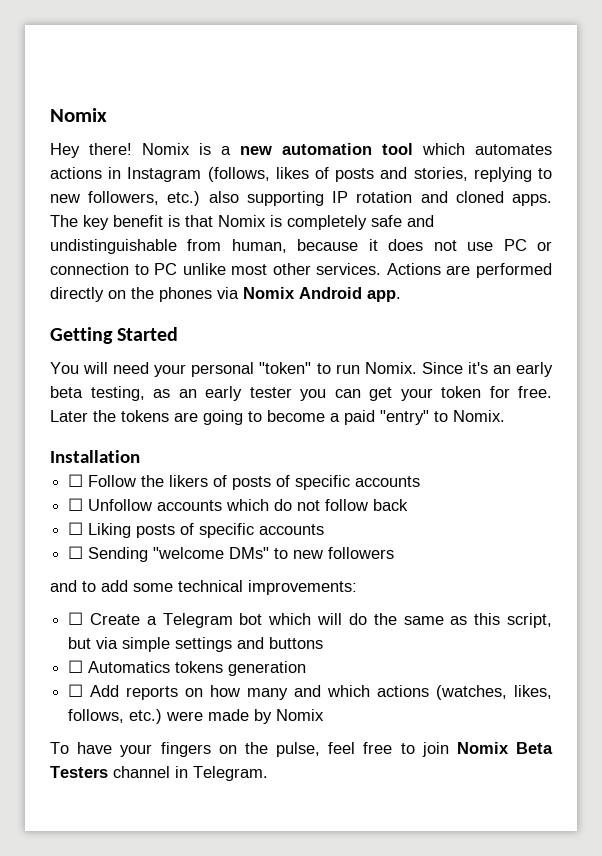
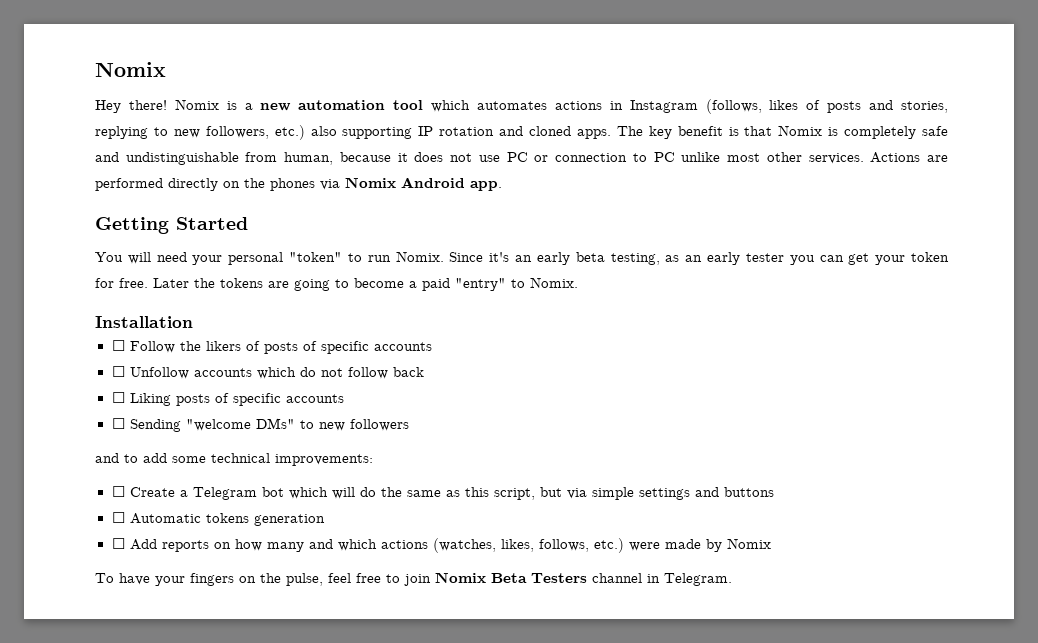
- ☐ Automatics tokens generation
+ ☐ Automatic tokens generation

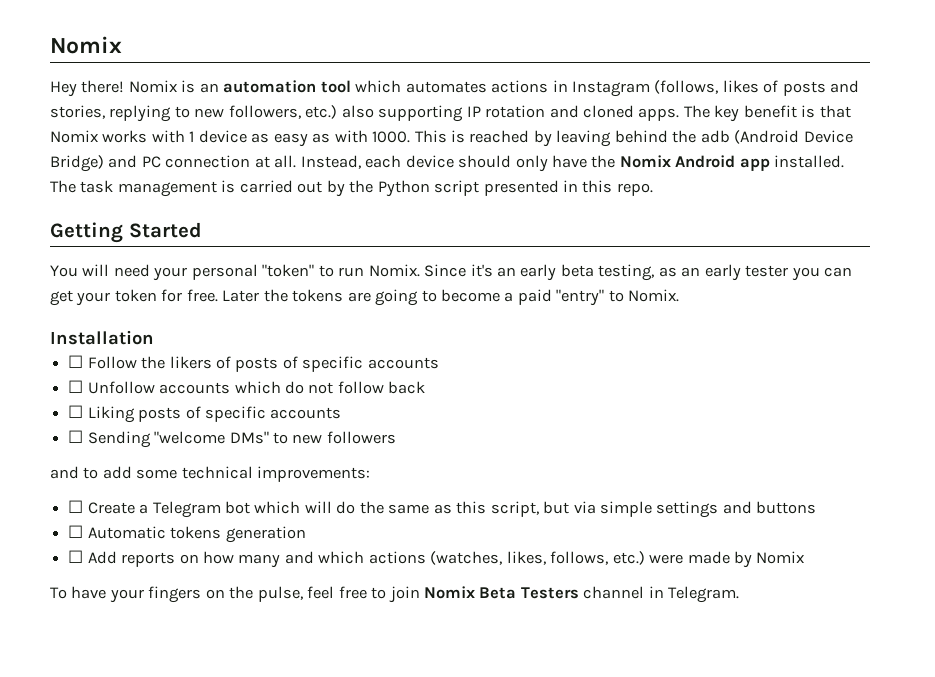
- Nomix is a new automation tool which automates actions in Instagram (follows, likes of posts and stories, replying to new followers, etc.) also supporting IP rotation and cloned apps.
+ Nomix is an automation tool which automates actions in Instagram (follows, likes of posts and stories, replying to new followers, etc.) also supporting IP rotation and cloned apps.
- The key benefit is that Nomix is completely safe and undistinguishable from human, because it does not use PC or connection to PC unlike most other services. Actions are performed directly on the phones via Nomix Android app.
+ The key benefit is that Nomix works with 1 device as easy as with 1000. This is reached by leaving behind the adb (Android Device Bridge) and PC connection at all. Instead, each device should only have the Nomix Android app installed. The task management is carried out by the Python script presented in this repo.

